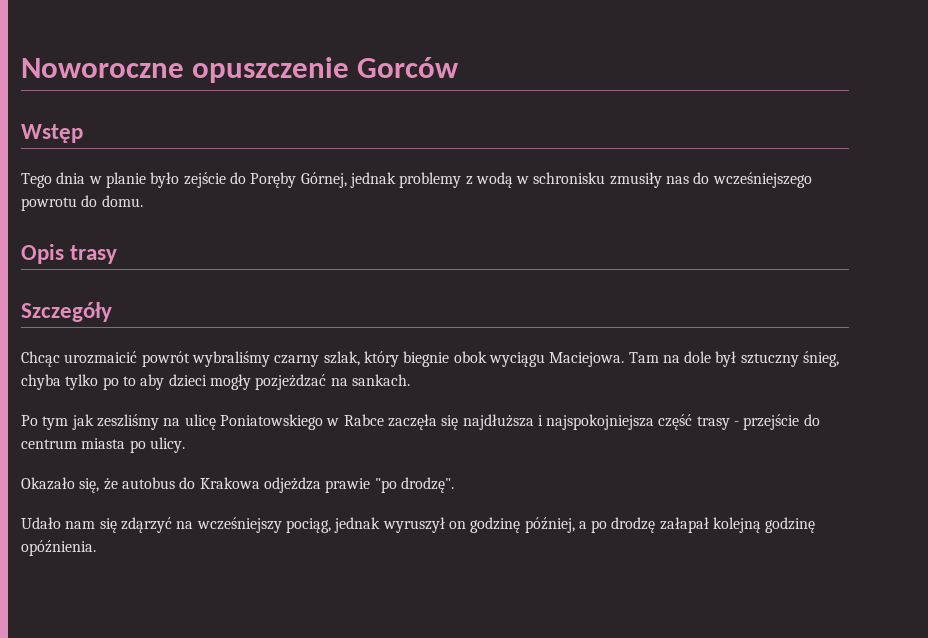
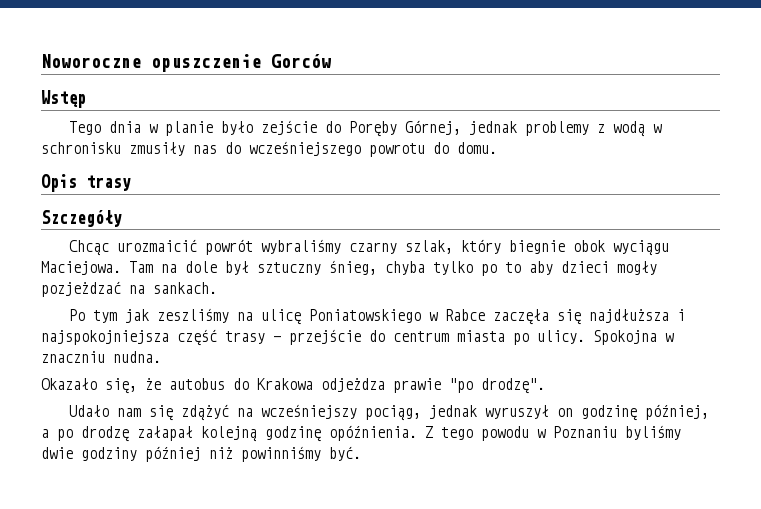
+ Spokojna w znaczniu nudna.
- Udało nam się zdąrzyć na wcześniejszy pociąg, jednak wyruszył on godzinę później, a po drodzę załapał kolejną godzinę opóźnienia.
+ Udało nam się zdążyć na wcześniejszy pociąg, jednak wyruszył on godzinę później, a po drodzę załapał kolejną godzinę opóźnienia.
+ Z tego powodu w Poznaniu byliśmy dwie godziny później niż powinniśmy być.

